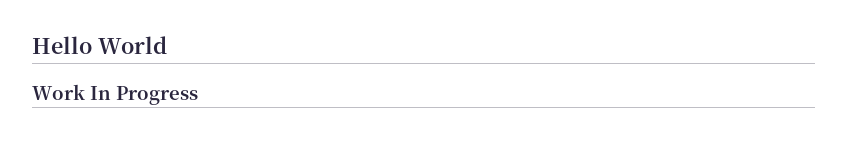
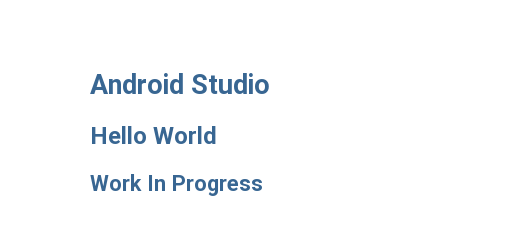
+ Android Studio

